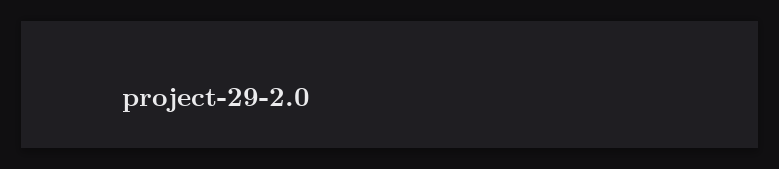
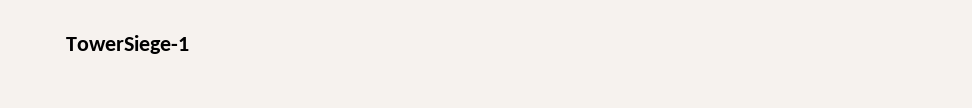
- project-29-2.0
+ TowerSiege-1

